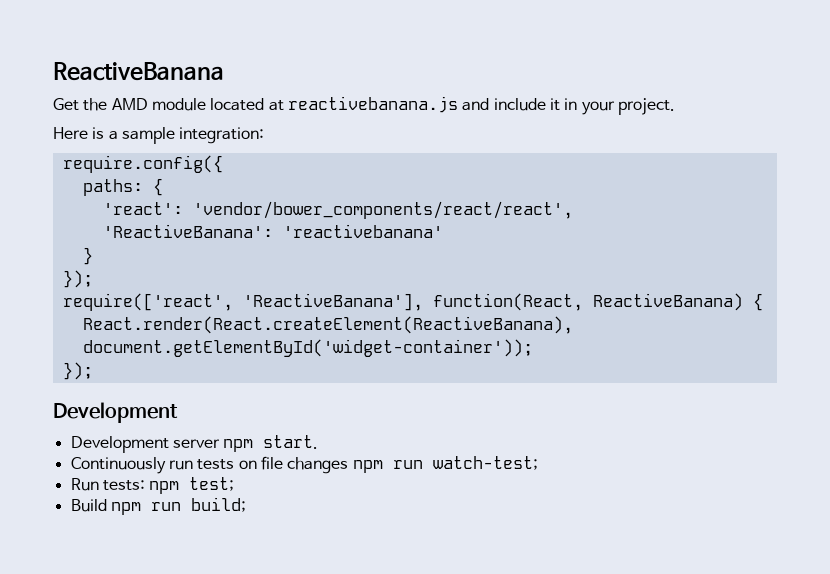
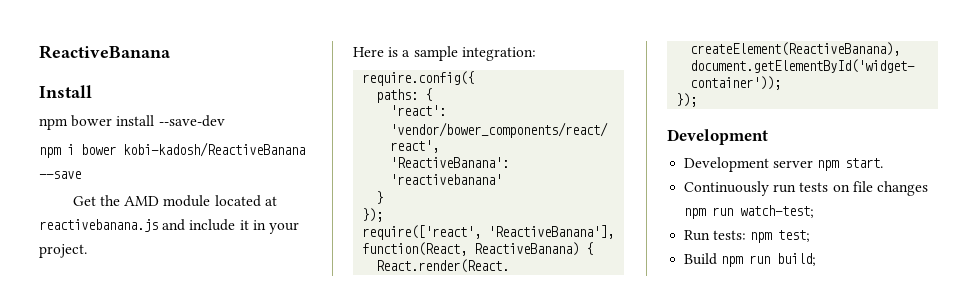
+ Install
+ npm bower install --save-dev
+ npm i bower kobi-kadosh/ReactiveBanana --save

